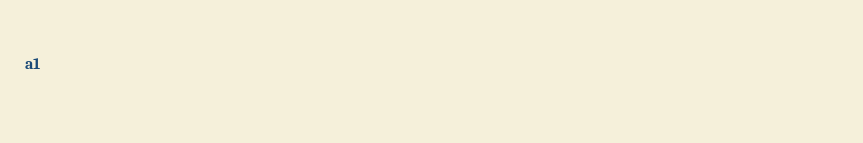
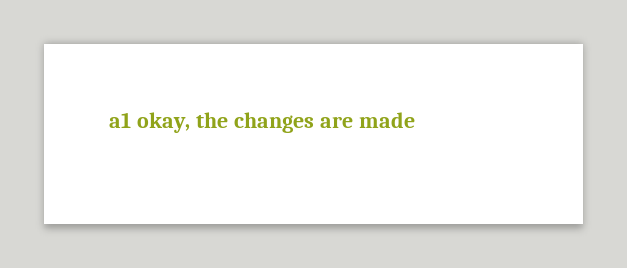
- a1
+ a1 okay, the changes are made

